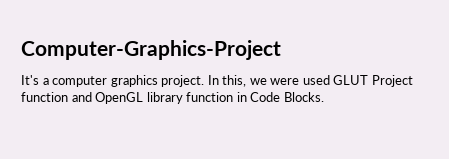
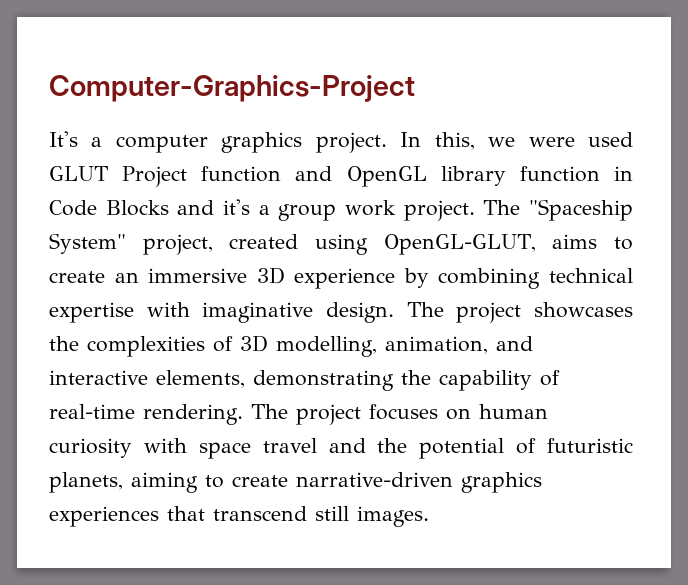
- In this, we were used GLUT Project function and OpenGL library function in Code Blocks.
+ In this, we were used GLUT Project function and OpenGL library function in Code Blocks and it's a group work project. The "Spaceship System" project, created using OpenGL-GLUT, aims to create an immersive 3D experience by combining technical expertise with imaginative design. The project showcases the complexities of 3D modelling, animation, and interactive elements, demonstrating the capability of real-time rendering. The project focuses on human curiosity with space travel and the potential of futuristic planets, aiming to create narrative-driven graphics experiences that transcend still images.

